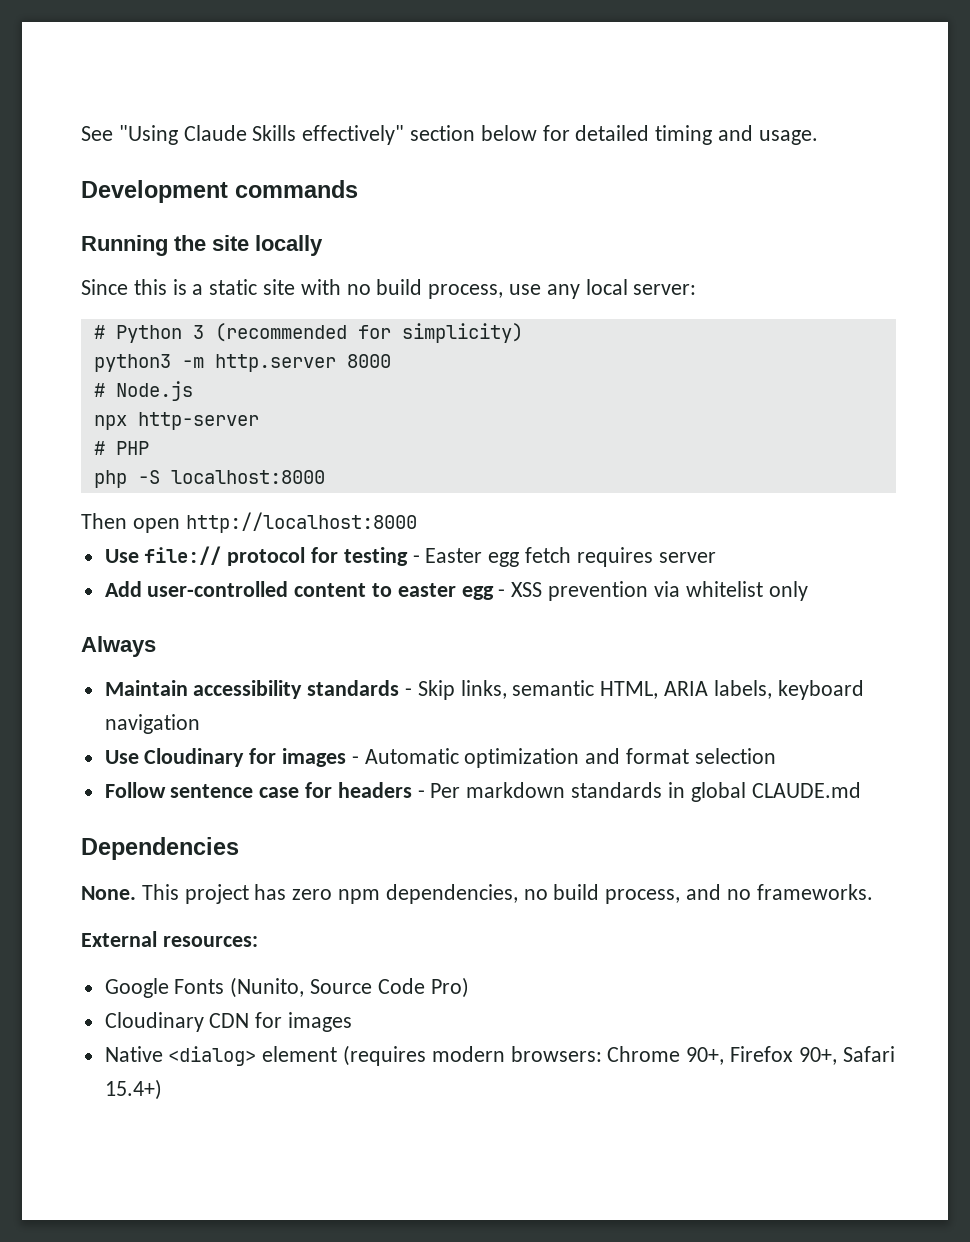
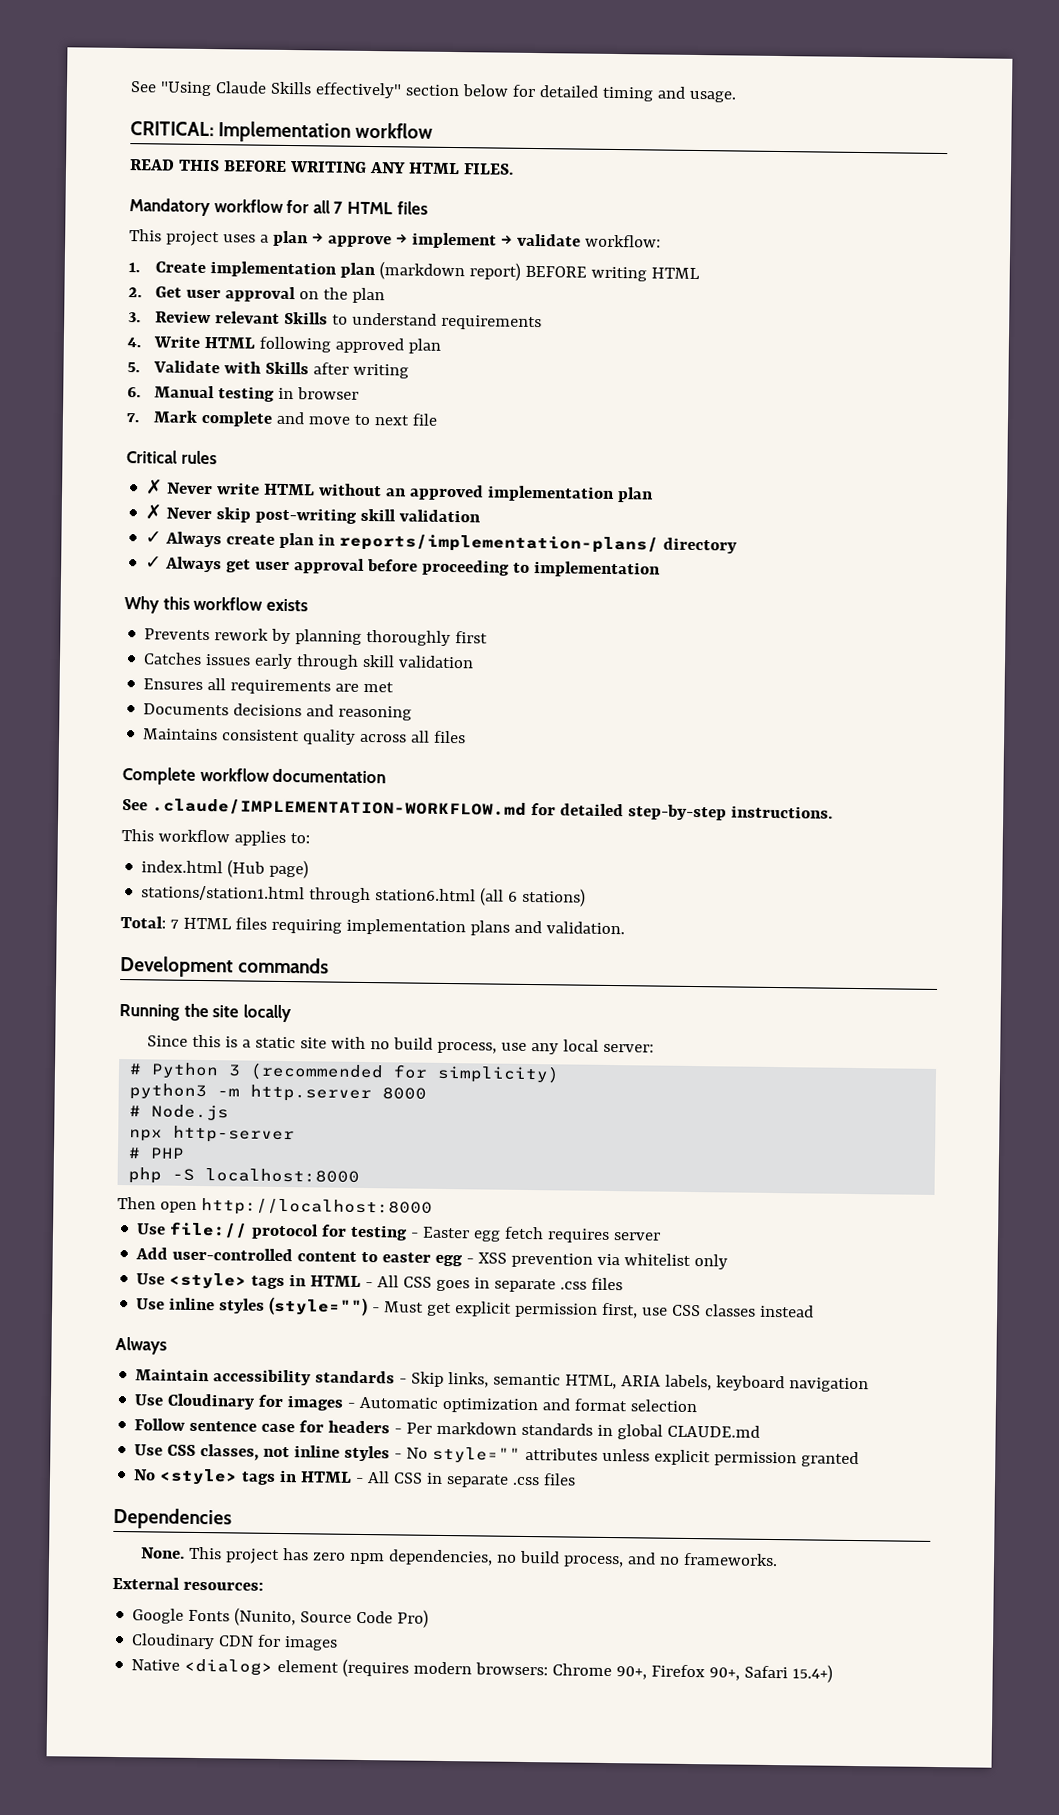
+ CRITICAL: Implementation workflow
+ READ THIS BEFORE WRITING ANY HTML FILES.
+ Mandatory workflow for all 7 HTML files
+ This project uses a plan → approve → implement → validate workflow:
+ 1. Create implementation plan (markdown report) BEFORE writing HTML
+ 2. Get user approval on the plan
+ 3. Review relevant Skills to understand requirements
+ 4. Write HTML following approved plan
+ 5. Validate with Skills after writing
+ 6. Manual testing in browser
+ 7. Mark complete and move to next file
+ Critical rules
+ ✗ Never write HTML without an approved implementation plan
+ ✗ Never skip post-writing skill validation
+ ✓ Always create plan in reports/implementation-plans/ directory
+ ✓ Always get user approval before proceeding to implementation
+ Why this workflow exists
+ Prevents rework by planning thoroughly first
+ Catches issues early through skill validation
+ Ensures all requirements are met
+ Documents decisions and reasoning
+ Maintains consistent quality across all files
+ Complete workflow documentation
+ See .claude/IMPLEMENTATION-WORKFLOW.md for detailed step-by-step instructions.
+ This workflow applies to:
+ index.html (Hub page)
+ stations/station1.html through station6.html (all 6 stations)
+ Total: 7 HTML files requiring implementation plans and validation.
+ Use <style> tags in HTML - All CSS goes in separate .css files
+ Use inline styles (style="") - Must get explicit permission first, use CSS classes instead
+ Use CSS classes, not inline styles - No style="" attributes unless explicit permission granted
+ No <style> tags in HTML - All CSS in separate .css files

